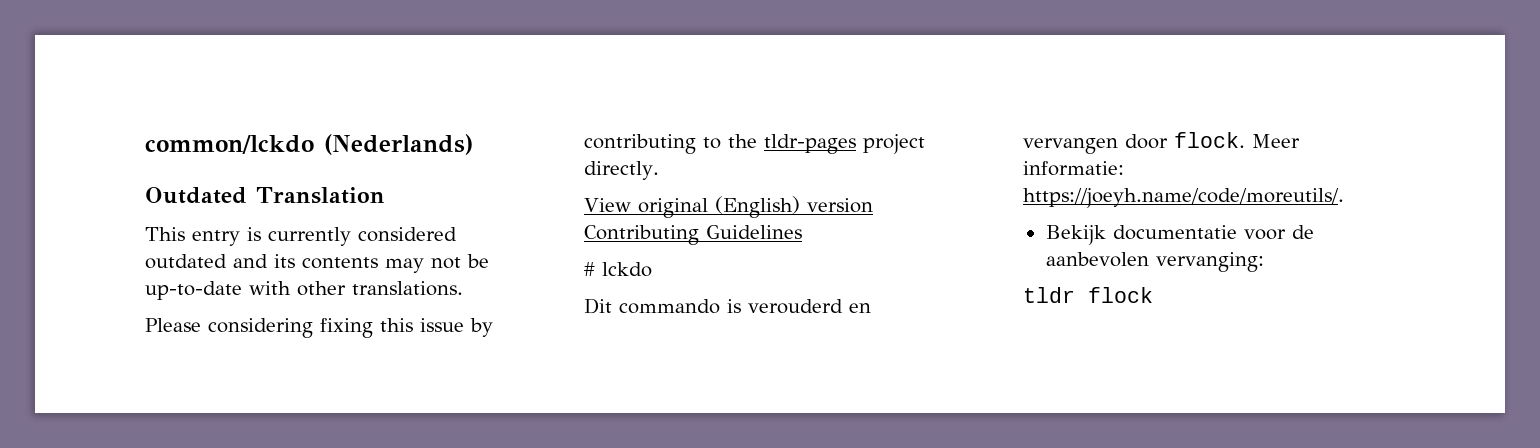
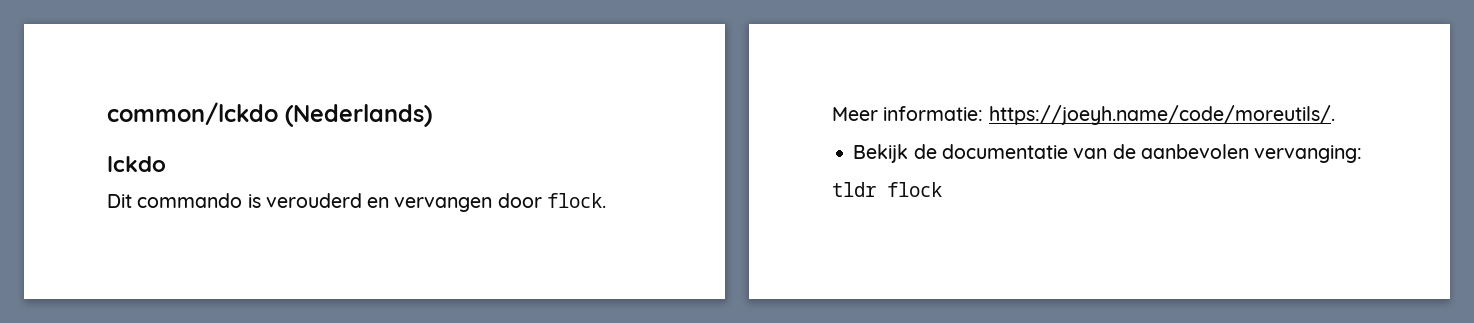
- Outdated Translation
- This entry is currently considered outdated and its contents may not be up-to-date with other translations.
- Please considering fixing this issue by contributing to the tldr-pages project directly.
- View original (English) version Contributing Guidelines
- # lckdo
+ lckdo
- Bekijk documentatie voor de aanbevolen vervanging:
+ Bekijk de documentatie van de aanbevolen vervanging:

